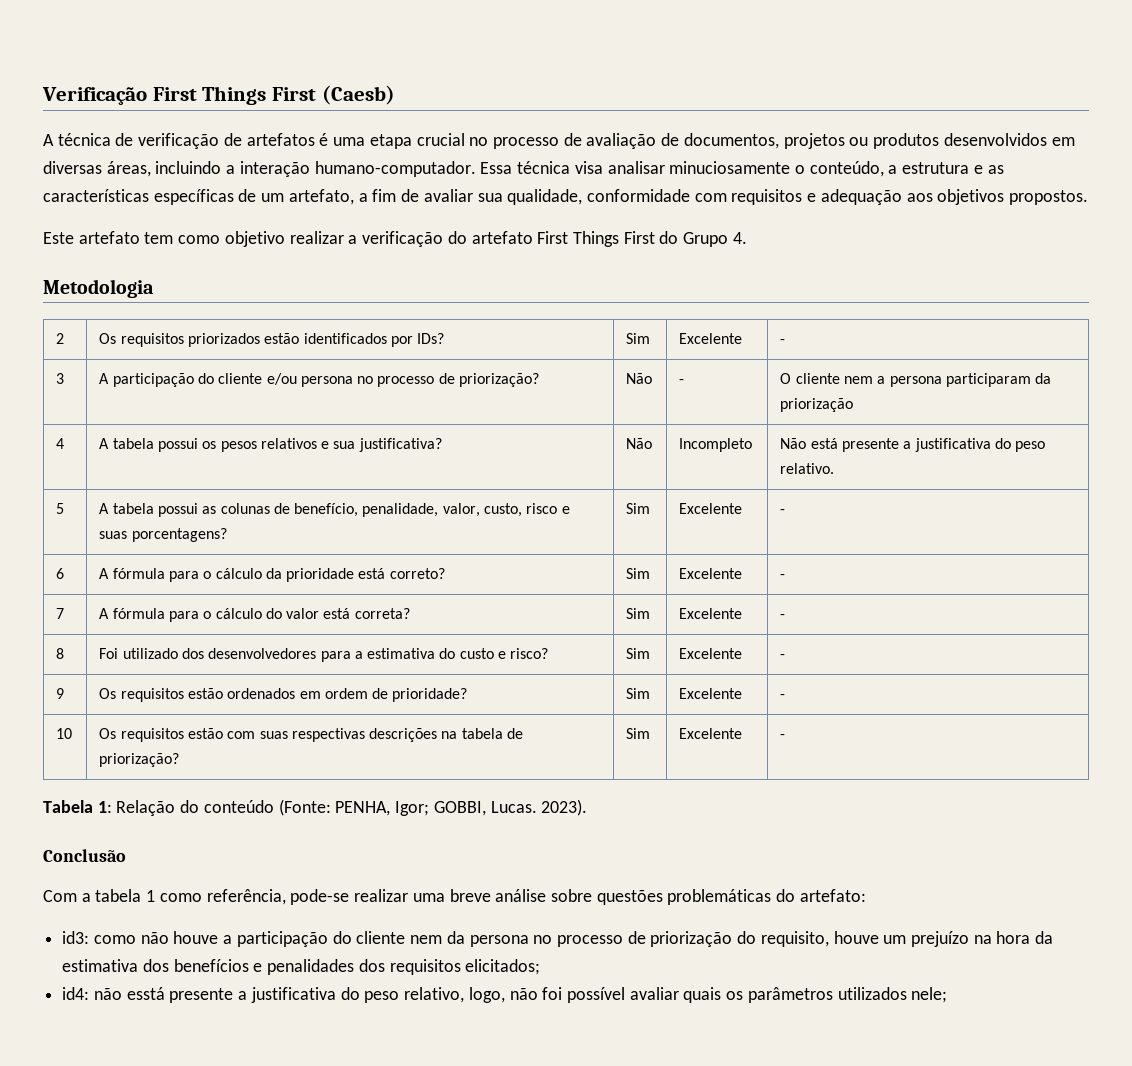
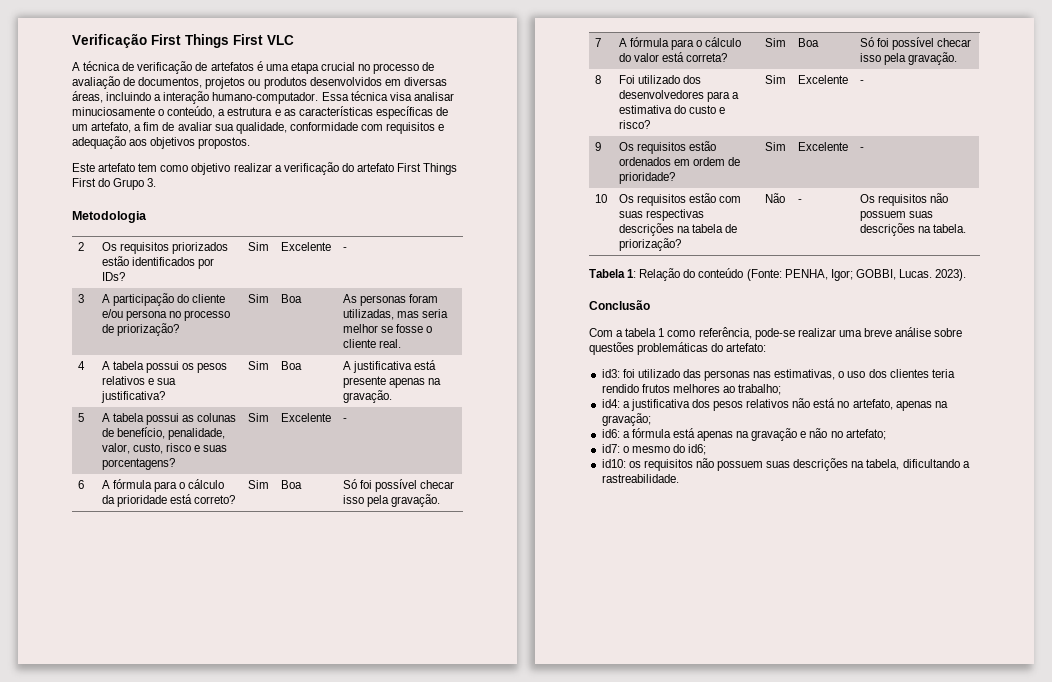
- Verificação First Things First (Caesb)
+ Verificação First Things First VLC
- Este artefato tem como objetivo realizar a verificação do artefato First Things First do Grupo 4.
+ Este artefato tem como objetivo realizar a verificação do artefato First Things First do Grupo 3.
- 3 | A participação do cliente e/ou persona no processo de priorização? | Não | - | O cliente nem a persona participaram da priorização
+ 3 | A participação do cliente e/ou persona no processo de priorização? | Sim | Boa | As personas foram utilizadas, mas seria melhor se fosse o cliente real.
- 4 | A tabela possui os pesos relativos e sua justificativa? | Não | Incompleto | Não está presente a justificativa do peso relativo.
+ 4 | A tabela possui os pesos relativos e sua justificativa? | Sim | Boa | A justificativa está presente apenas na gravação.
- 6 | A fórmula para o cálculo da prioridade está correto? | Sim | Excelente | -
+ 6 | A fórmula para o cálculo da prioridade está correto? | Sim | Boa | Só foi possível checar isso pela gravação.
- 7 | A fórmula para o cálculo do valor está correta? | Sim | Excelente | -
+ 7 | A fórmula para o cálculo do valor está correta? | Sim | Boa | Só foi possível checar isso pela gravação.
- 10 | Os requisitos estão com suas respectivas descrições na tabela de priorização? | Sim | Excelente | -
+ 10 | Os requisitos estão com suas respectivas descrições na tabela de priorização? | Não | - | Os requisitos não possuem suas descrições na tabela.
- id3: como não houve a participação do cliente nem da persona no processo de priorização do requisito, houve um prejuízo na hora da estimativa dos benefícios e penalidades dos requisitos elicitados;
- id4: não esstá presente a justificativa do peso relativo, logo, não foi possível avaliar quais os parâmetros utilizados nele;
+ id3: foi utilizado das personas nas estimativas, o uso dos clientes teria rendido frutos melhores ao trabalho;
+ id4: a justificativa dos pesos relativos não está no artefato, apenas na gravação;
+ id6: a fórmula está apenas na gravação e não no artefato;
+ id7: o mesmo do id6;
+ id10: os requisitos não possuem suas descrições na tabela, dificultando a rastreabilidade.

